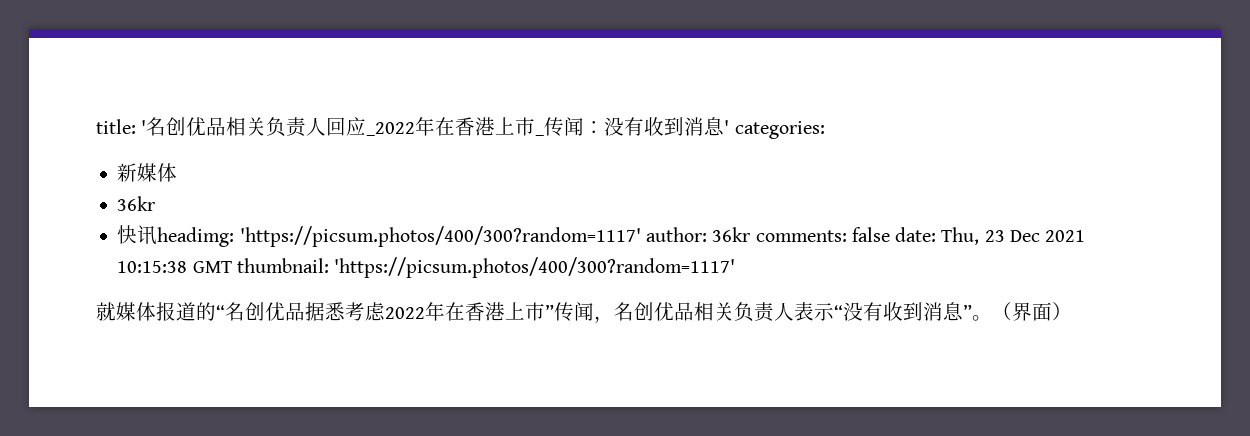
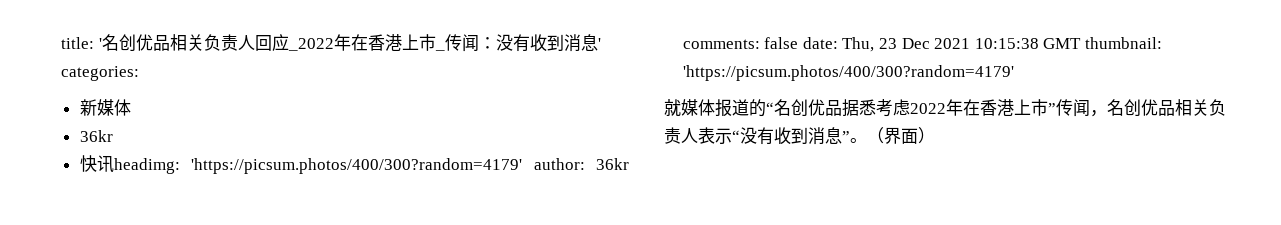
- 快讯headimg: 'https://picsum.photos/400/300?random=1117' author: 36kr comments: false date: Thu, 23 Dec 2021 10:15:38 GMT thumbnail: 'https://picsum.photos/400/300?random=1117'
+ 快讯headimg: 'https://picsum.photos/400/300?random=4179' author: 36kr comments: false date: Thu, 23 Dec 2021 10:15:38 GMT thumbnail: 'https://picsum.photos/400/300?random=4179'

